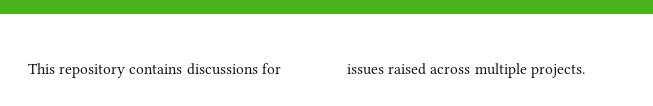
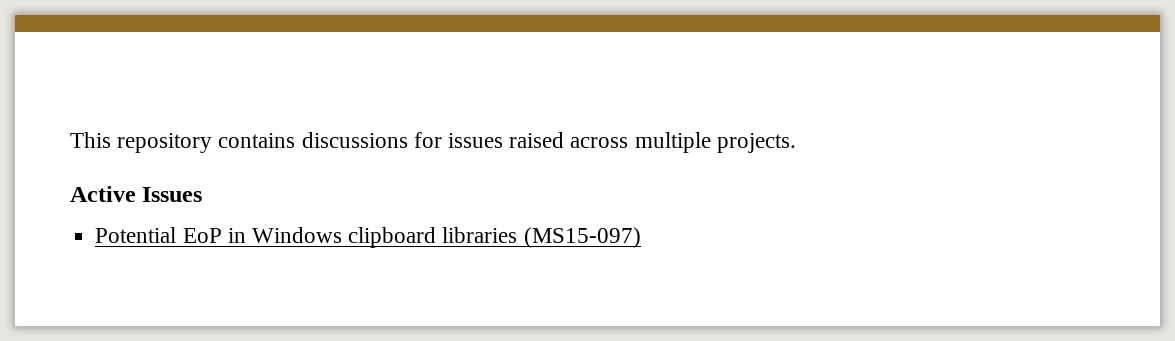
+ Active Issues
+ Potential EoP in Windows clipboard libraries (MS15-097)

